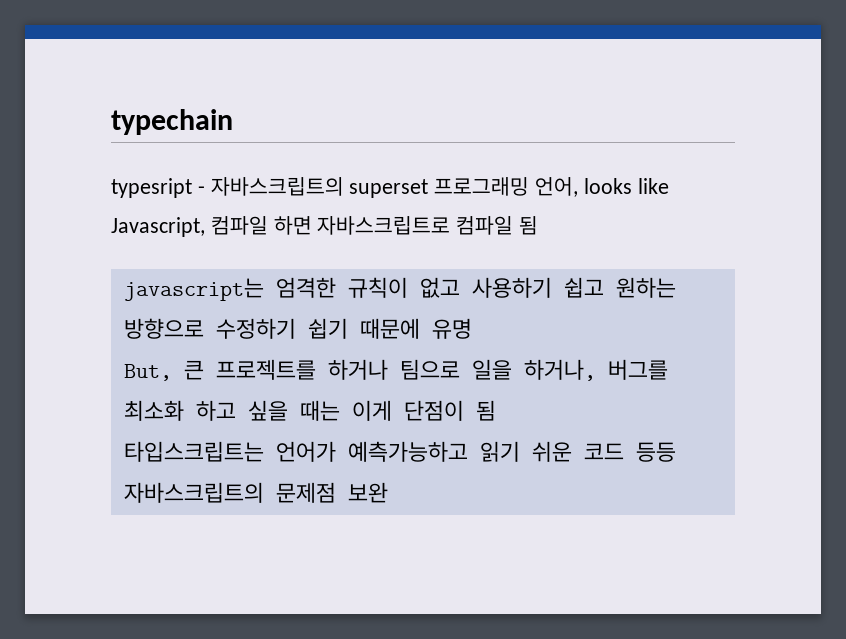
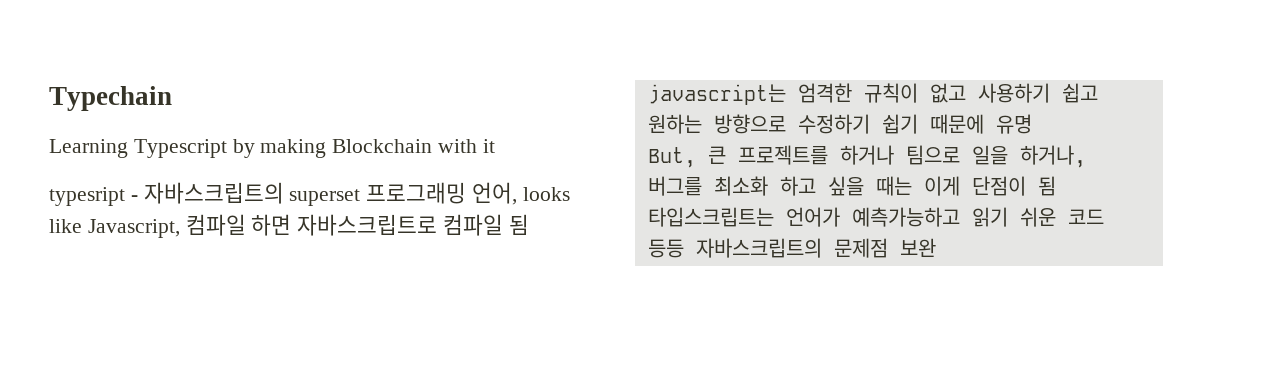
- typechain
+ Typechain
+ Learning Typescript by making Blockchain with it

